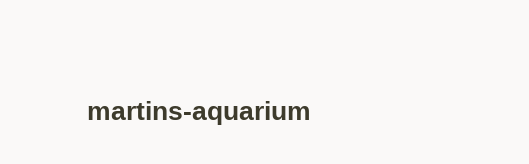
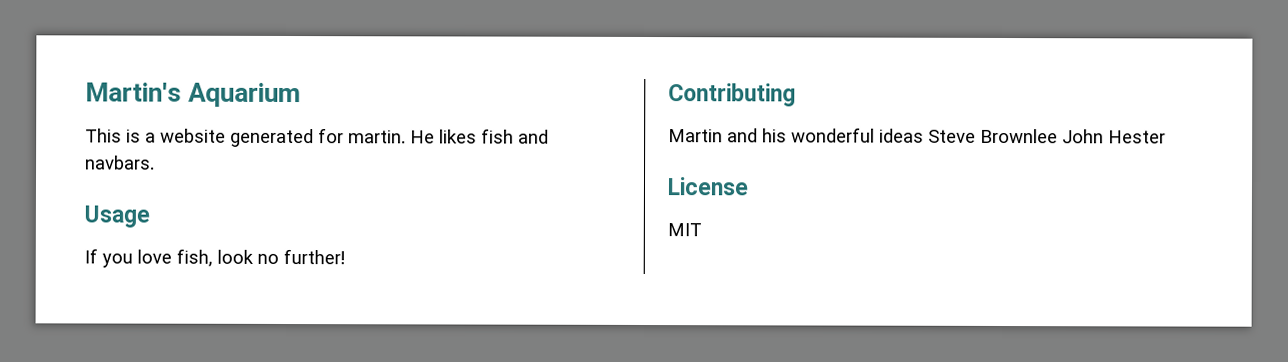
- martins-aquarium
+ Martin's Aquarium
+ This is a website generated for martin. He likes fish and navbars.
+ Usage
+ If you love fish, look no further!
+ Contributing
+ Martin and his wonderful ideas Steve Brownlee John Hester
+ License
+ MIT

